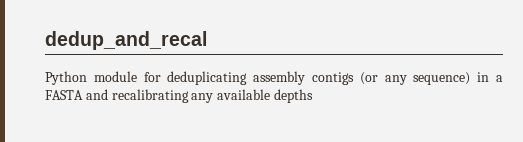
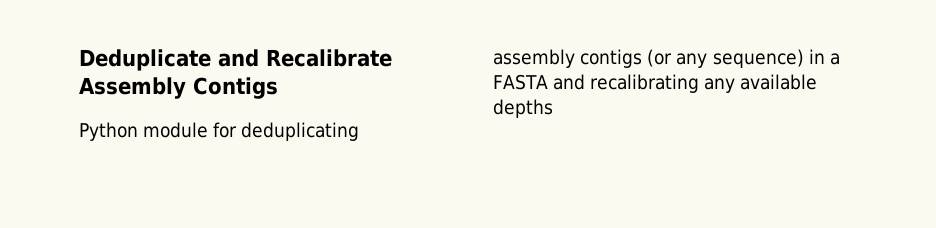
- dedup_and_recal
+ Deduplicate and Recalibrate Assembly Contigs

